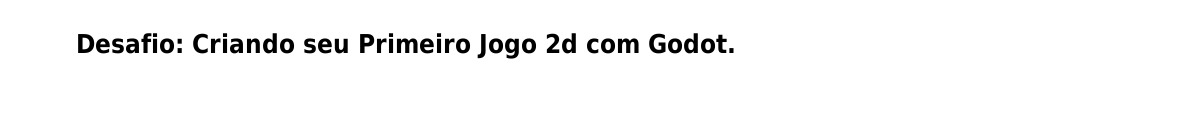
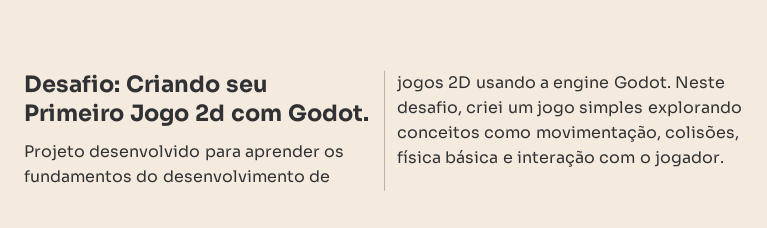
+ Projeto desenvolvido para aprender os fundamentos do desenvolvimento de jogos 2D usando a engine Godot. Neste desafio, criei um jogo simples explorando conceitos como movimentação, colisões, física básica e interação com o jogador.

